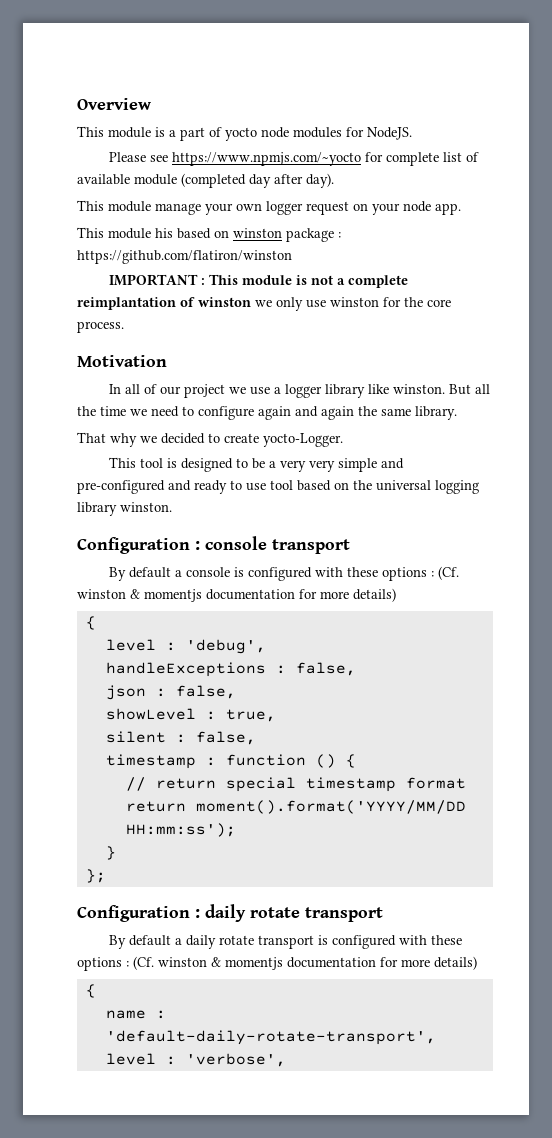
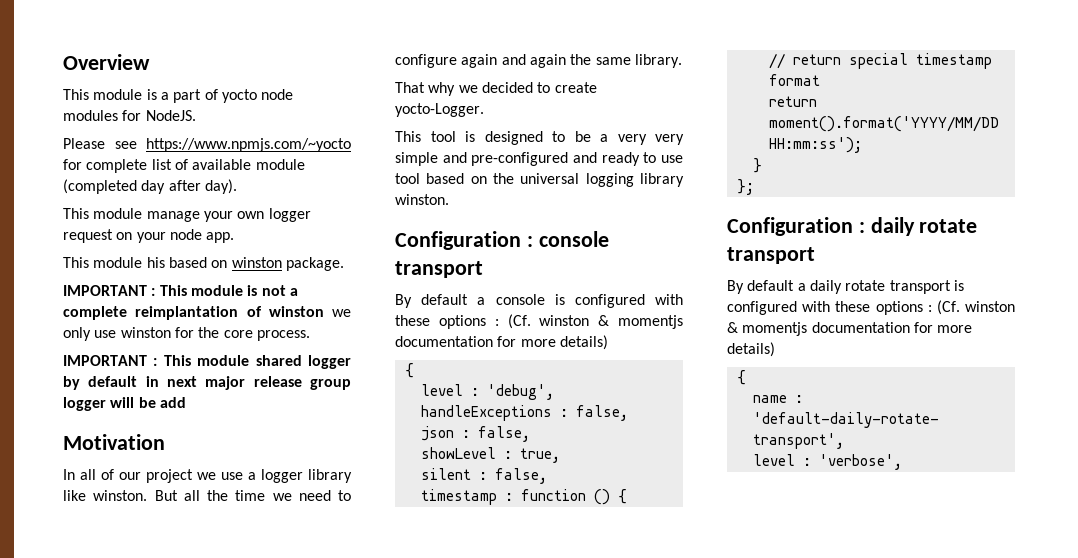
- This module his based on winston package : https://github.com/flatiron/winston
+ This module his based on winston package.
+ IMPORTANT : This module shared logger by default in next major release group logger will be add

